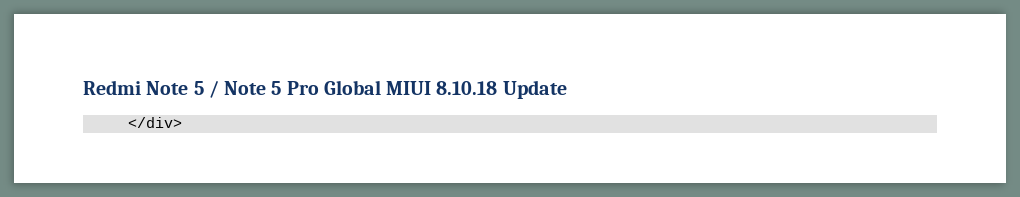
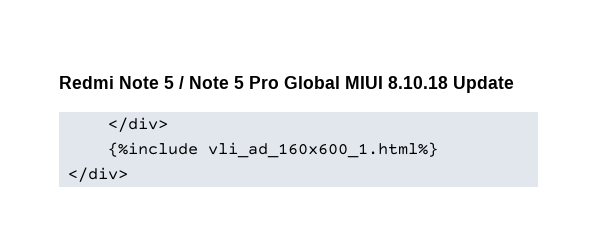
+ {%include vli_ad_160x600_1.html%}
+ </div>

